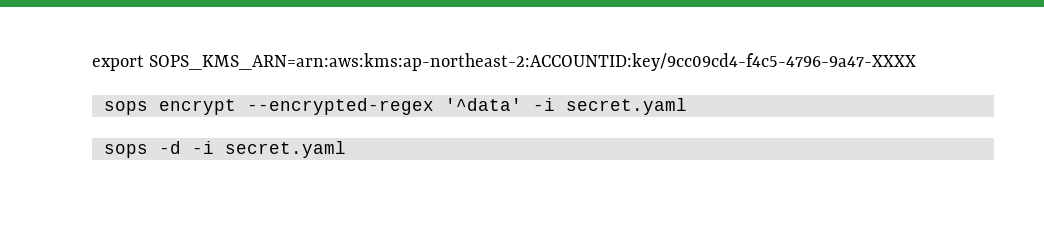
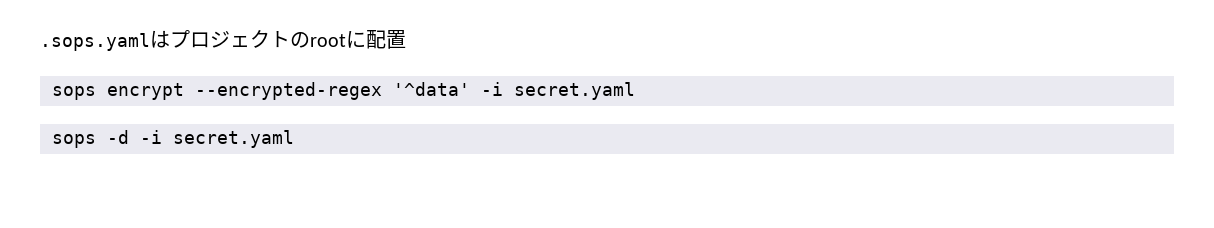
- export SOPS_KMS_ARN=arn:aws:kms:ap-northeast-2:ACCOUNTID:key/9cc09cd4-f4c5-4796-9a47-XXXX
+ .sops.yamlはプロジェクトのrootに配置

